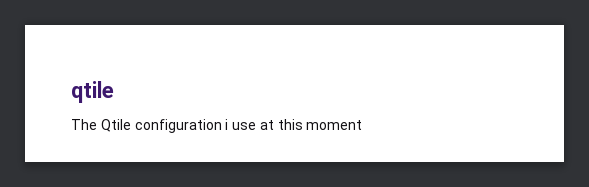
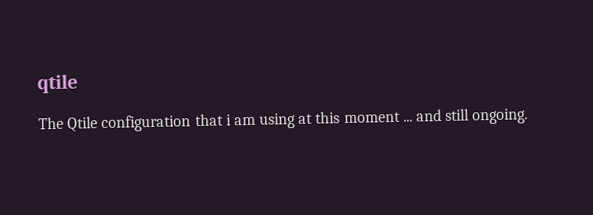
- The Qtile configuration i use at this moment
+ The Qtile configuration that i am using at this moment ... and still ongoing.

